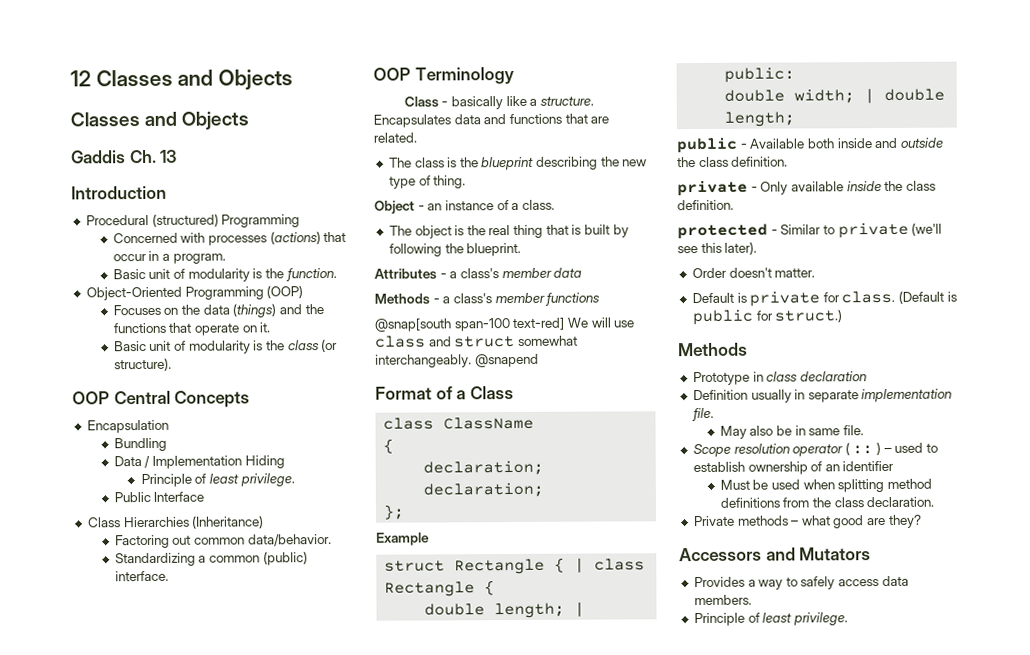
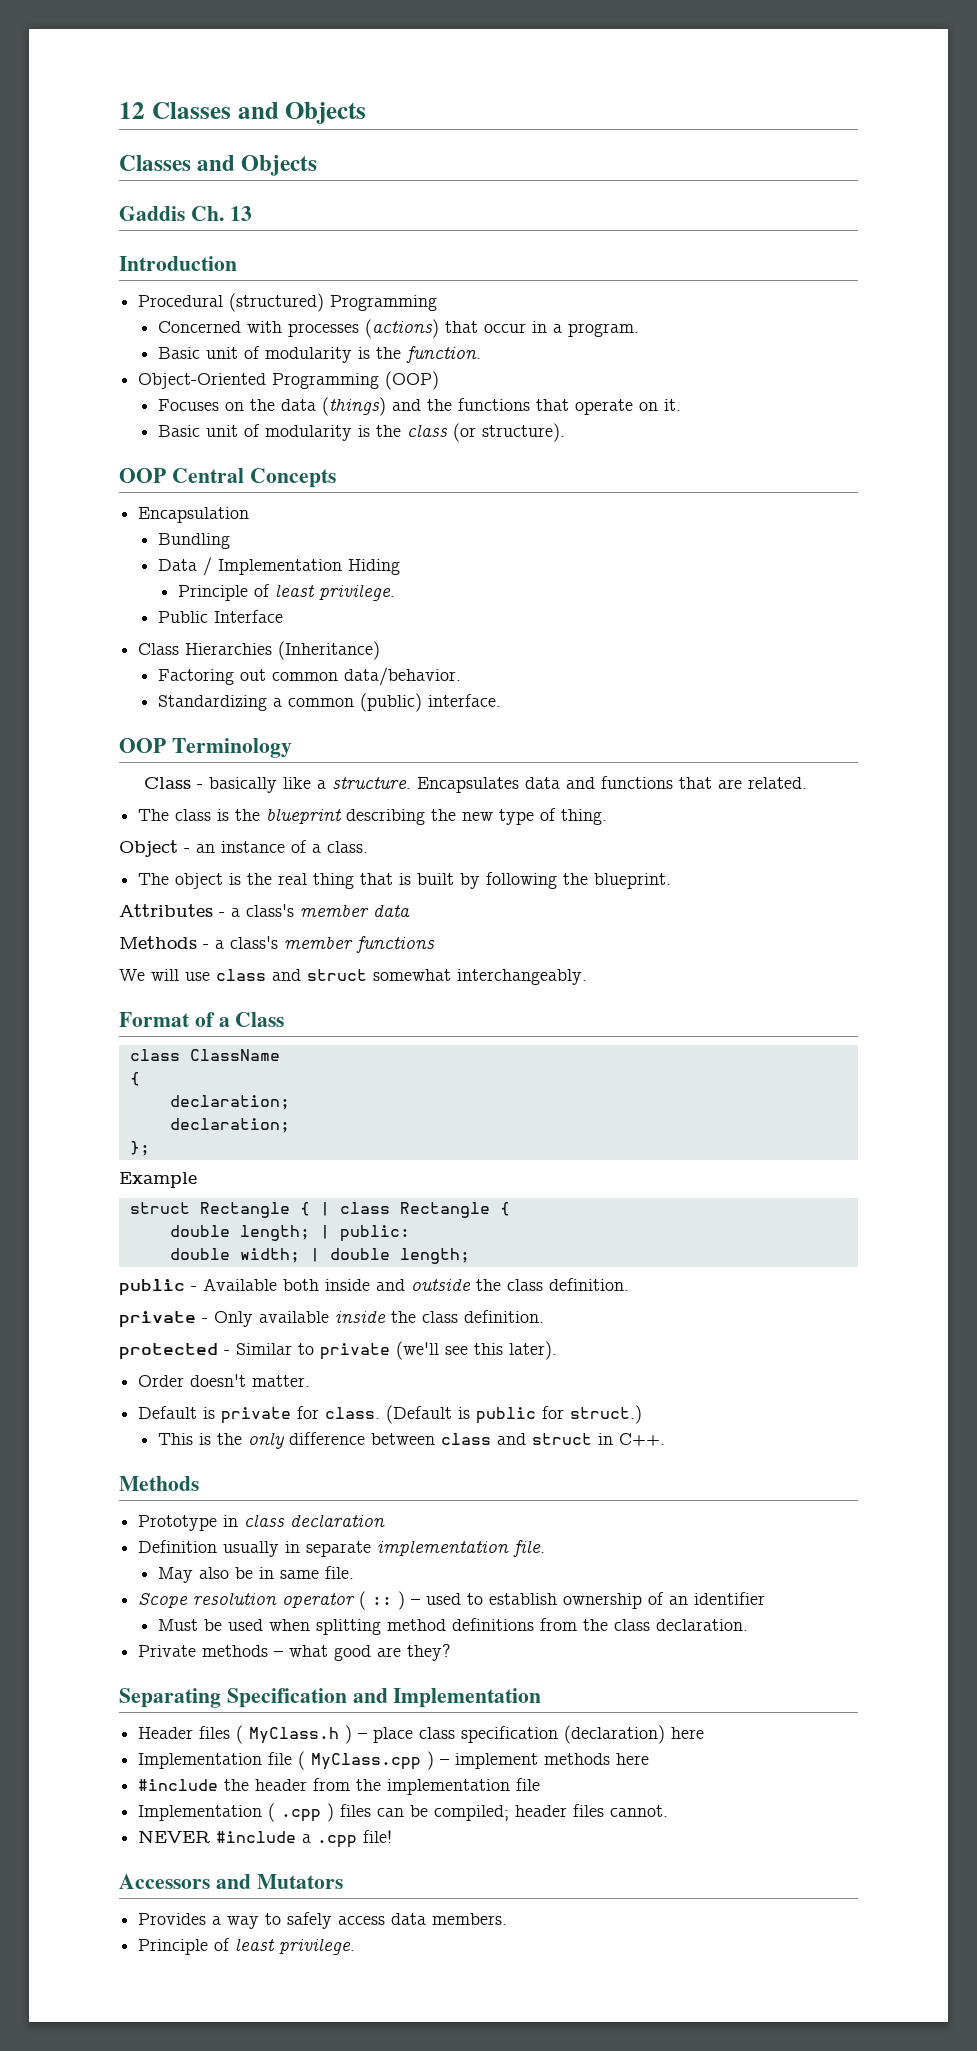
- @snap[south span-100 text-red] We will use class and struct somewhat interchangeably. @snapend
+ We will use class and struct somewhat interchangeably.
+ This is the only difference between class and struct in C++.
+ Separating Specification and Implementation
+ Header files ( MyClass.h ) – place class specification (declaration) here
+ Implementation file ( MyClass.cpp ) – implement methods here
+ #include the header from the implementation file
+ Implementation ( .cpp ) files can be compiled; header files cannot.
+ NEVER #include a .cpp file!

